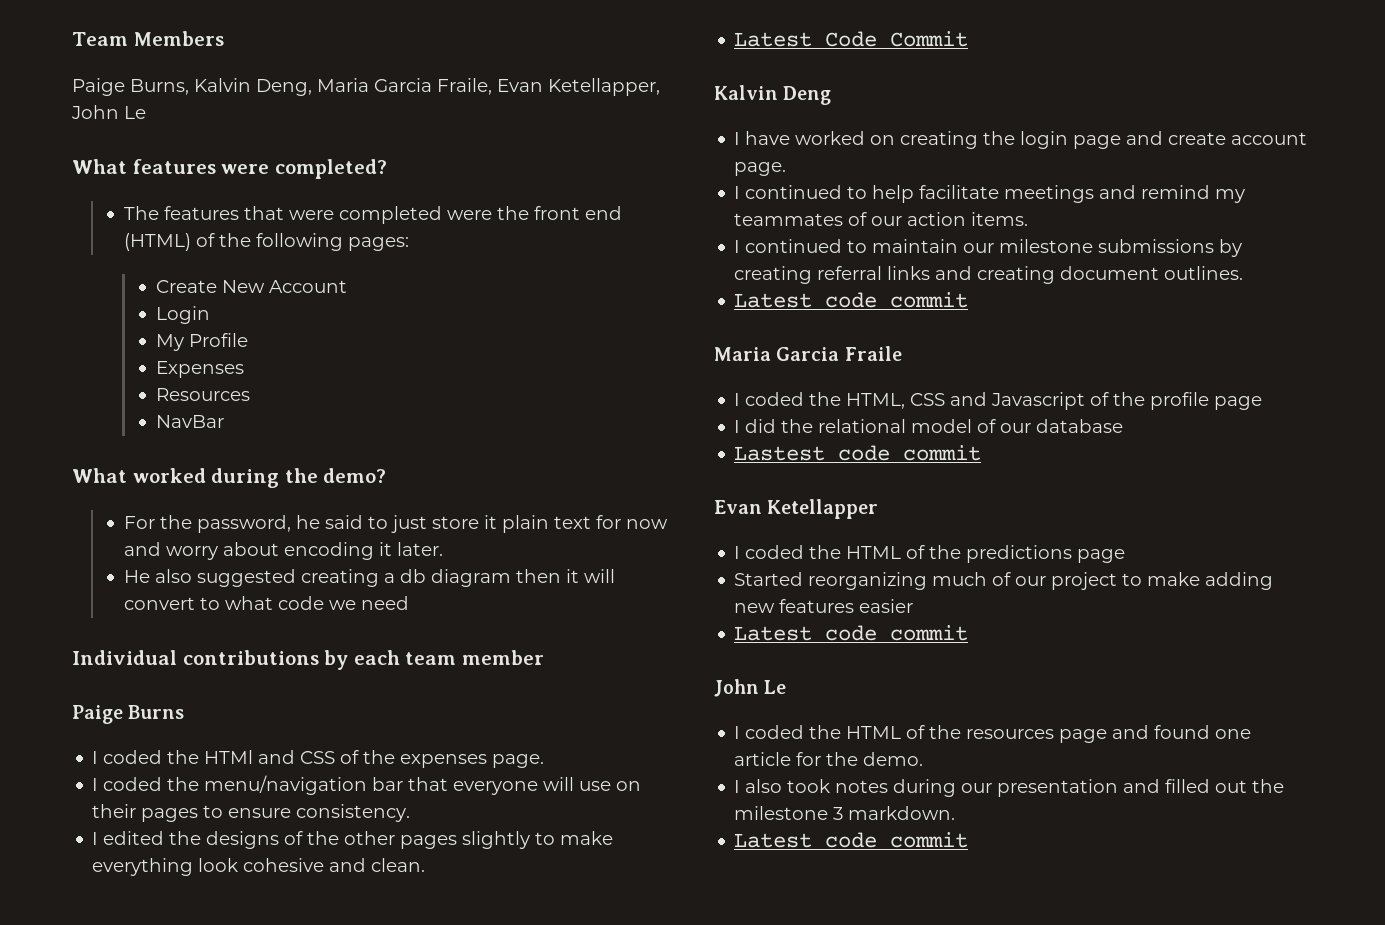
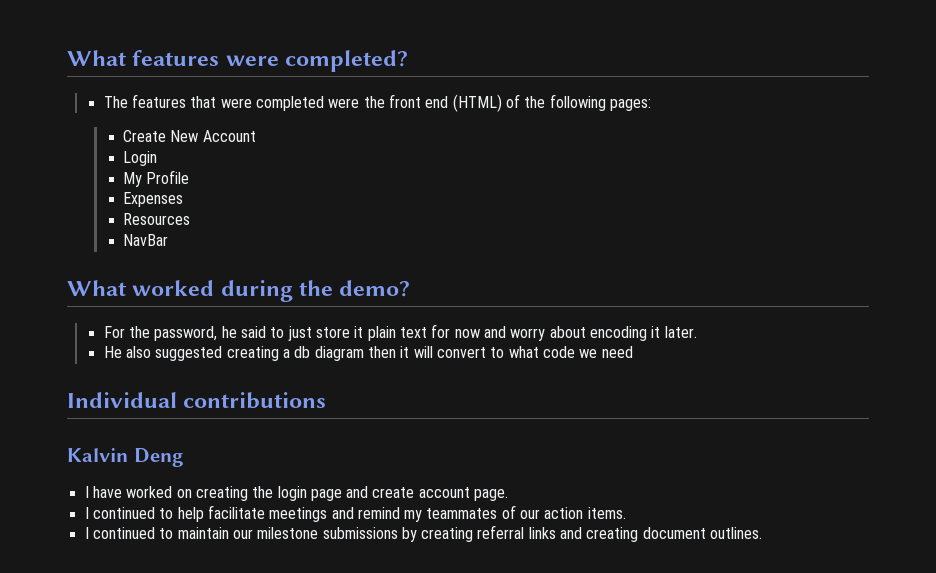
- Team Members
- Paige Burns, Kalvin Deng, Maria Garcia Fraile, Evan Ketellapper, John Le
- Individual contributions by each team member
- Paige Burns
- I coded the HTMl and CSS of the expenses page.
- I coded the menu/navigation bar that everyone will use on their pages to ensure consistency.
- I edited the designs of the other pages slightly to make everything look cohesive and clean.
- Latest Code Commit
+ Individual contributions
  I continued to maintain our milestone submissions by creating referral links and creating document outlines.
- Latest code commit
- Maria Garcia Fraile
- I coded the HTML, CSS and Javascript of the profile page
- I did the relational model of our database
- Lastest code commit
- Evan Ketellapper
- I coded the HTML of the predictions page
- Started reorganizing much of our project to make adding new features easier
- Latest code commit
- John Le
- I coded the HTML of the resources page and found one article for the demo.
- I also took notes during our presentation and filled out the milestone 3 markdown.
- Latest code commit

